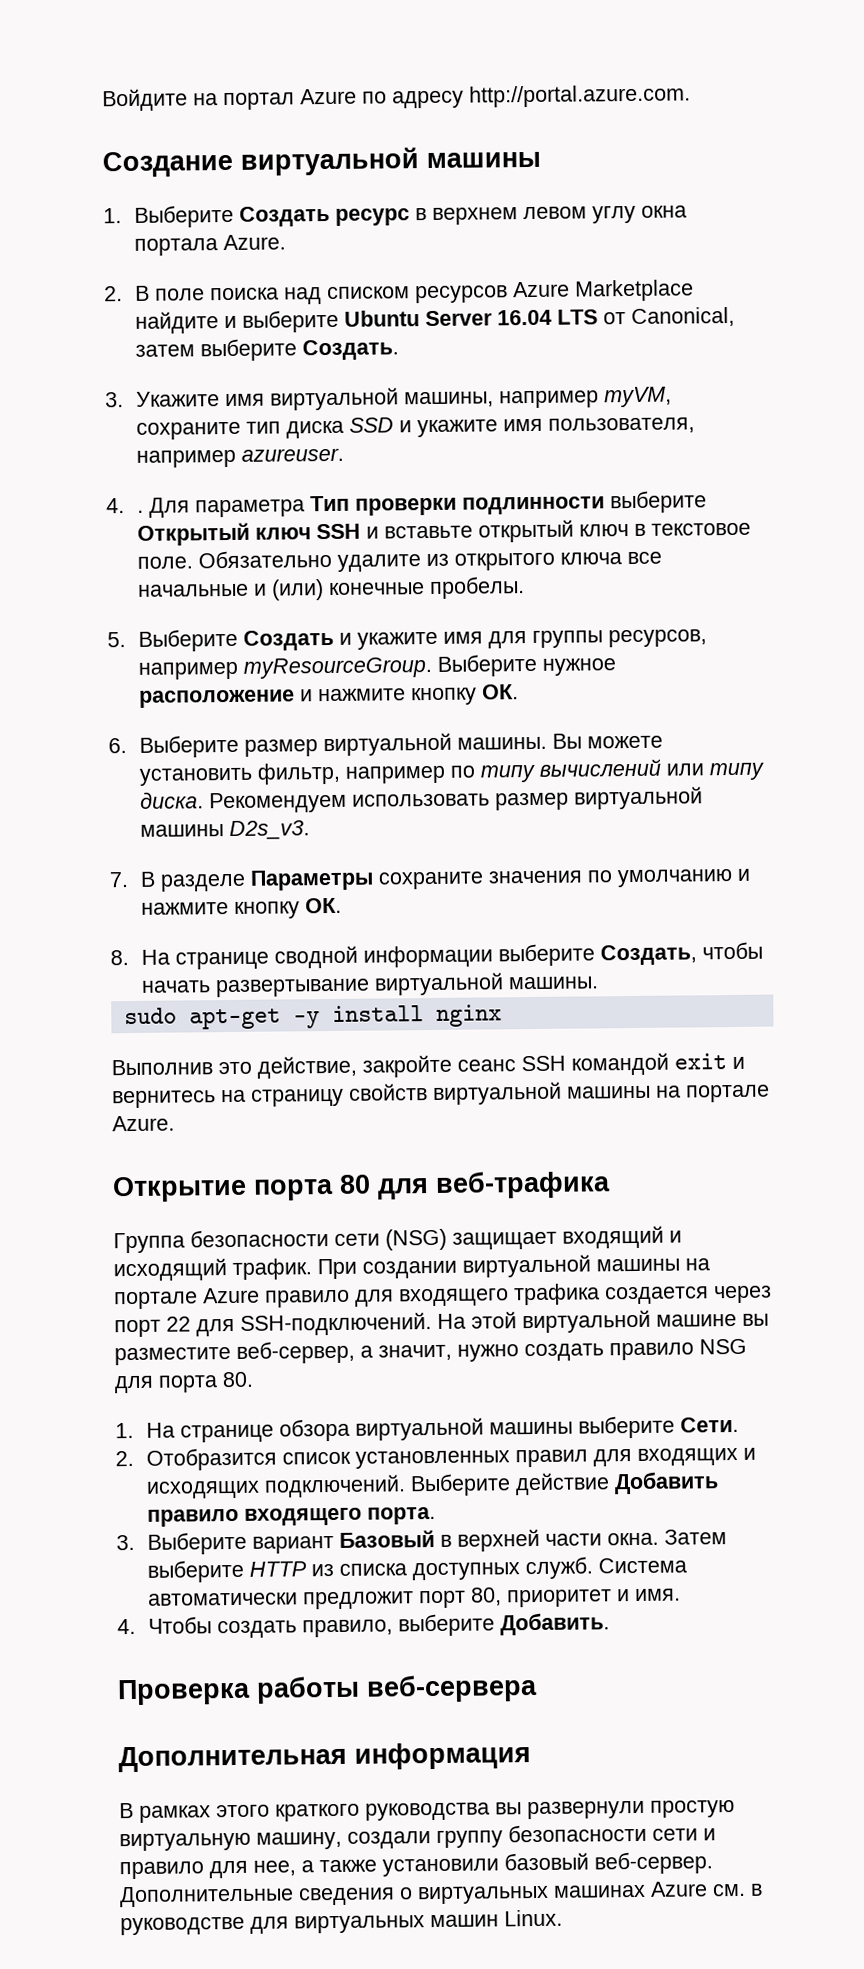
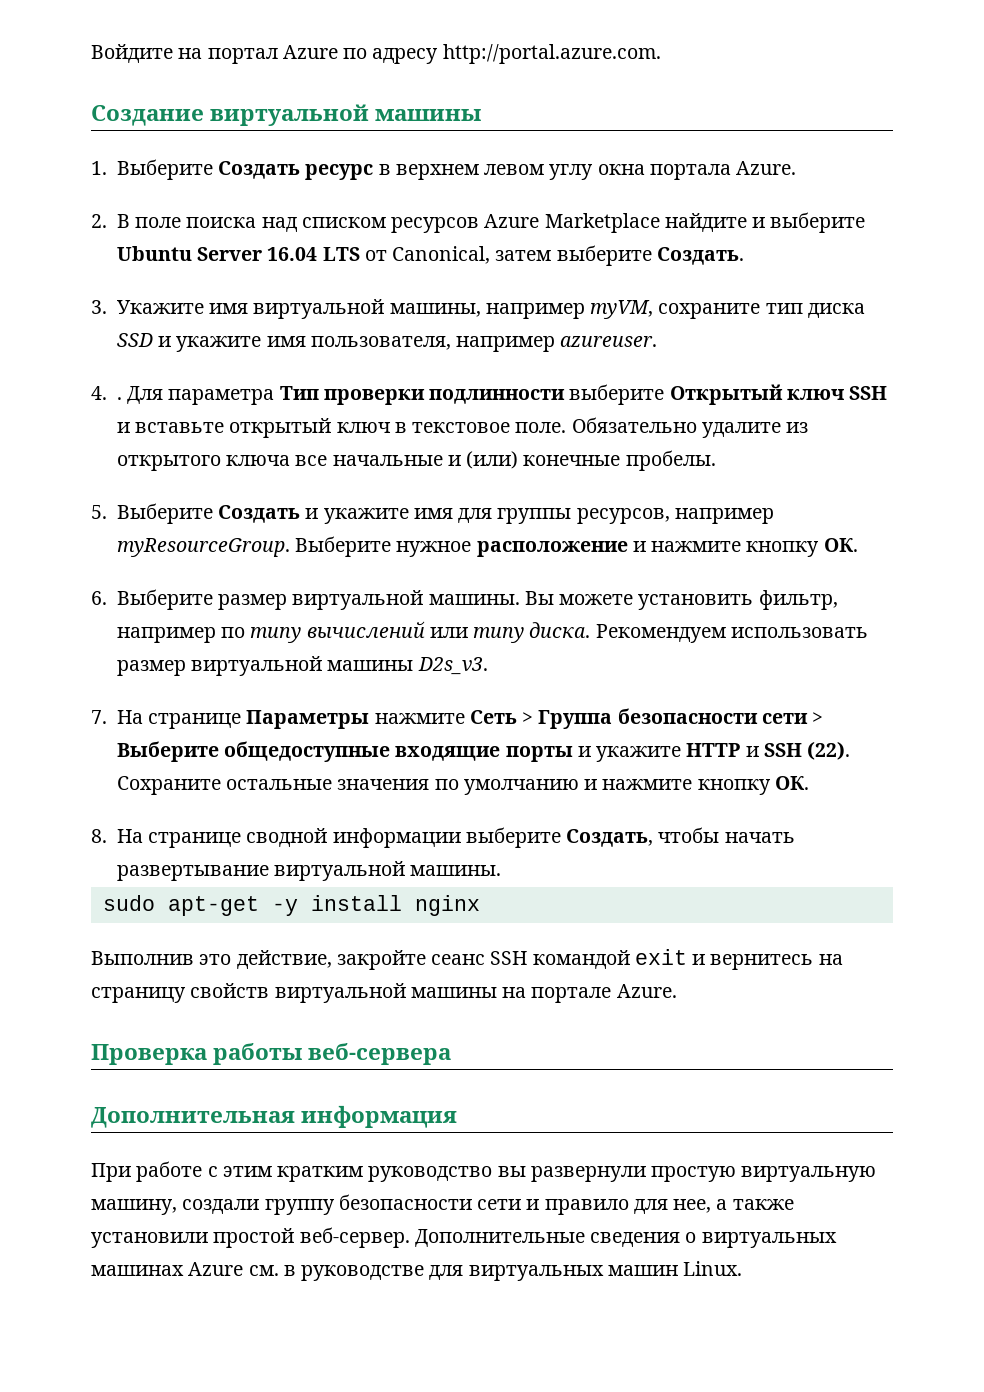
- 7. В разделе Параметры сохраните значения по умолчанию и нажмите кнопку ОК.
+ 7. На странице Параметры нажмите Сеть > Группа безопасности сети > Выберите общедоступные входящие порты и укажите HTTP и SSH (22). Сохраните остальные значения по умолчанию и нажмите кнопку ОК.
- Открытие порта 80 для веб-трафика
- Группа безопасности сети (NSG) защищает входящий и исходящий трафик. При создании виртуальной машины на портале Azure правило для входящего трафика создается через порт 22 для SSH-подключений. На этой виртуальной машине вы разместите веб-сервер, а значит, нужно создать правило NSG для порта 80.
- 1. На странице обзора виртуальной машины выберите Сети.
- 2. Отобразится список установленных правил для входящих и исходящих подключений. Выберите действие Добавить правило входящего порта.
- 3. Выберите вариант Базовый в верхней части окна. Затем выберите HTTP из списка доступных служб. Система автоматически предложит порт 80, приоритет и имя.
- 4. Чтобы создать правило, выберите Добавить.
- В рамках этого краткого руководства вы развернули простую виртуальную машину, создали группу безопасности сети и правило для нее, а также установили базовый веб-сервер.
+ При работе с этим кратким руководство вы развернули простую виртуальную машину, создали группу безопасности сети и правило для нее, а также установили простой веб-сервер.

